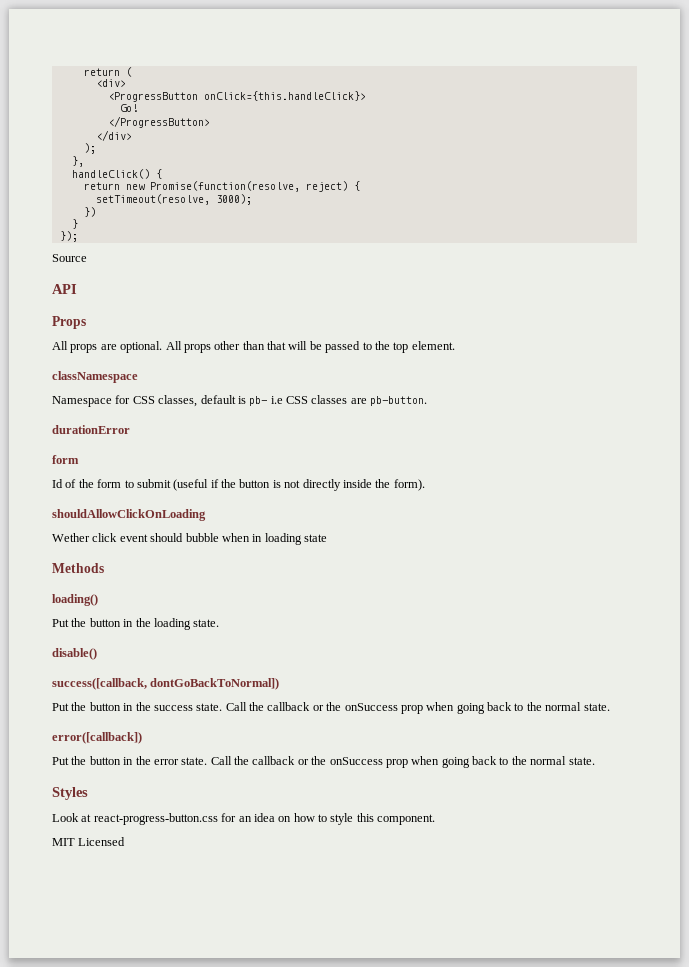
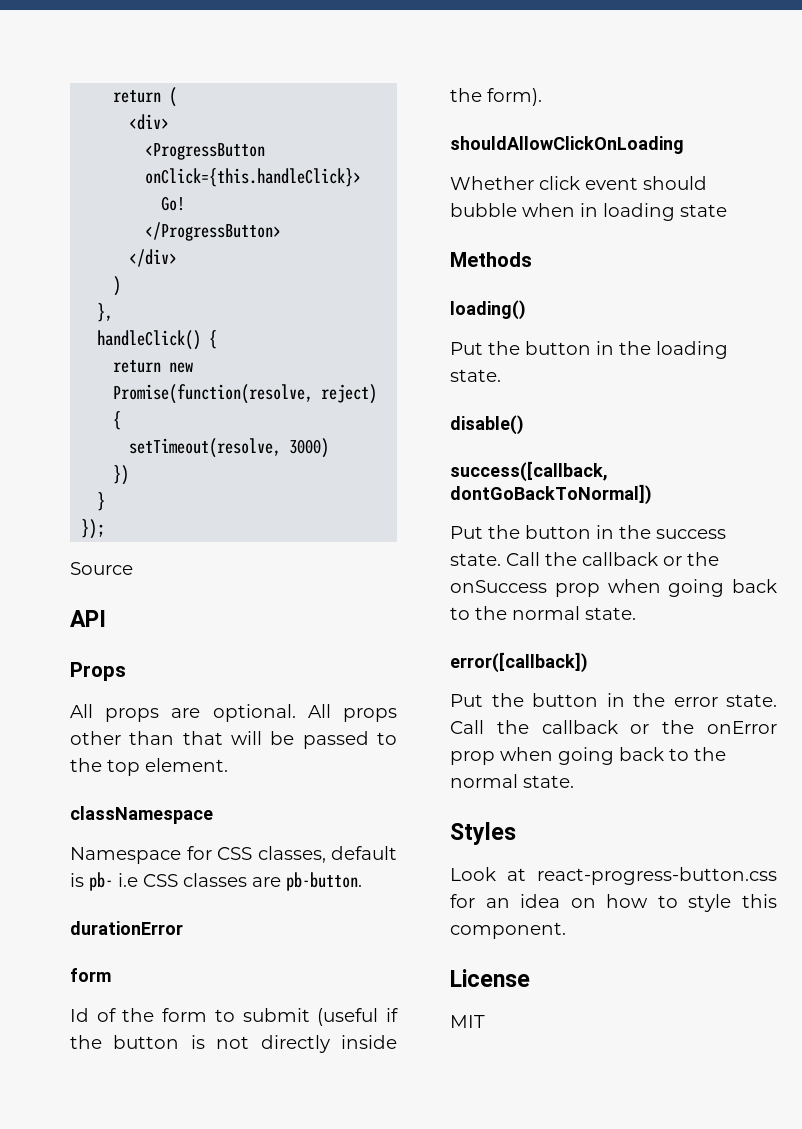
- );
+ )
- setTimeout(resolve, 3000);
+ setTimeout(resolve, 3000)
- Wether click event should bubble when in loading state
+ Whether click event should bubble when in loading state
- Put the button in the error state. Call the callback or the onSuccess prop when going back to the normal state.
+ Put the button in the error state. Call the callback or the onError prop when going back to the normal state.
+ License
- MIT Licensed
+ MIT

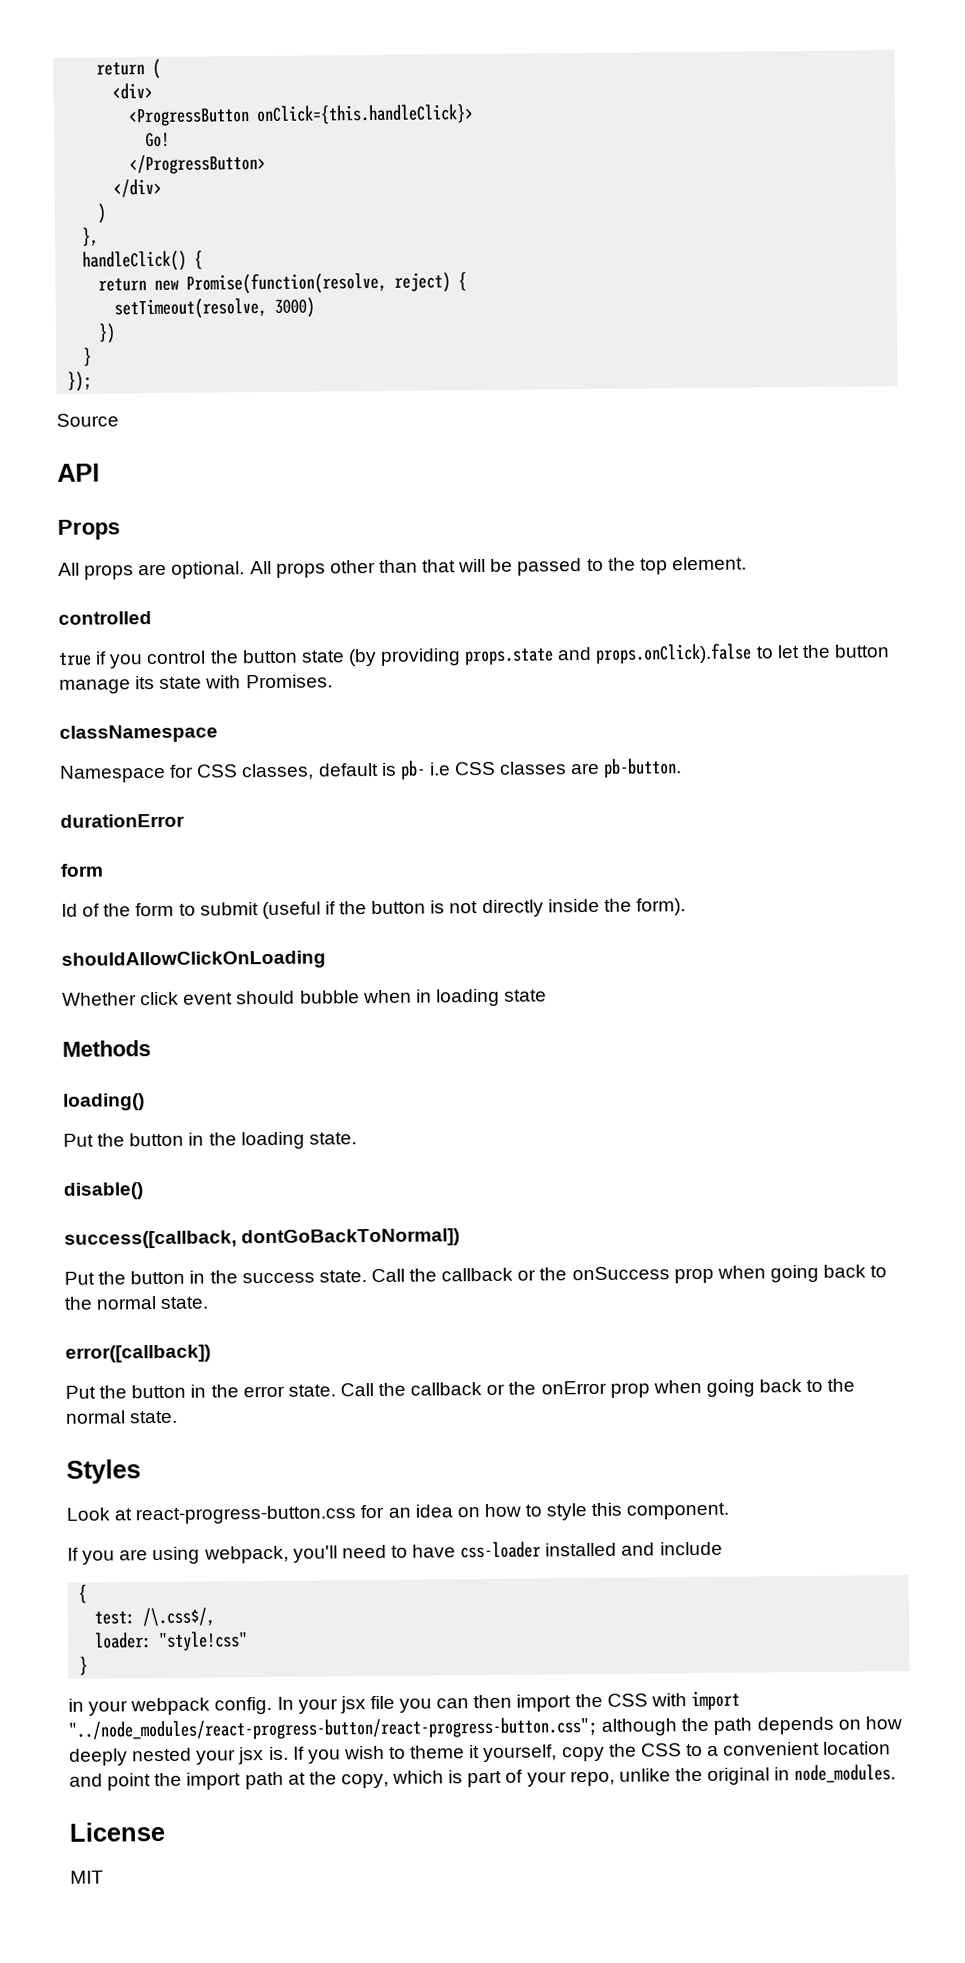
+ controlled
+ true if you control the button state (by providing props.state and props.onClick).false to let the button manage its state with Promises.
+ If you are using webpack, you'll need to have css-loader installed and include
+ {
+ test: /\.css$/,
+ loader: "style!css"
+ }
+ in your webpack config. In your jsx file you can then import the CSS with import "../node_modules/react-progress-button/react-progress-button.css"; although the path depends on how deeply nested your jsx is. If you wish to theme it yourself, copy the CSS to a convenient location and point the import path at the copy, which is part of your repo, unlike the original in node_modules.

